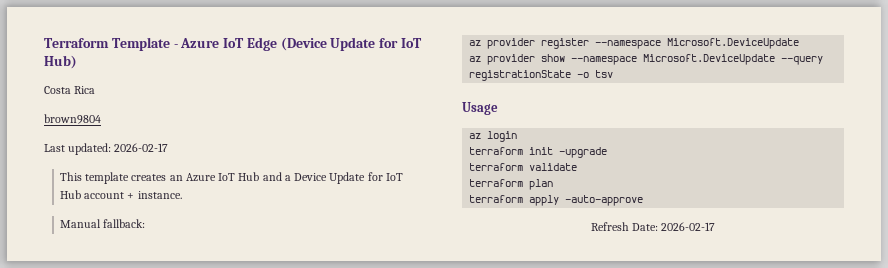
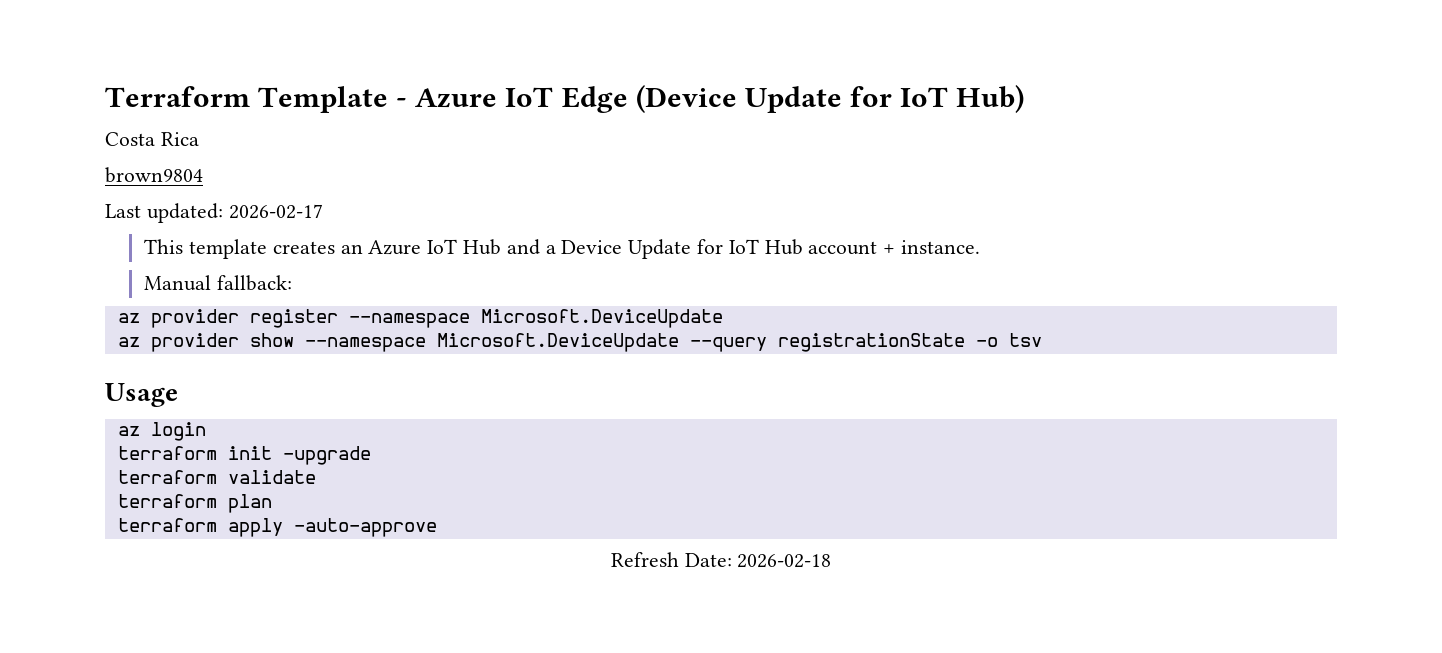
- Refresh Date: 2026-02-17
+ Refresh Date: 2026-02-18

